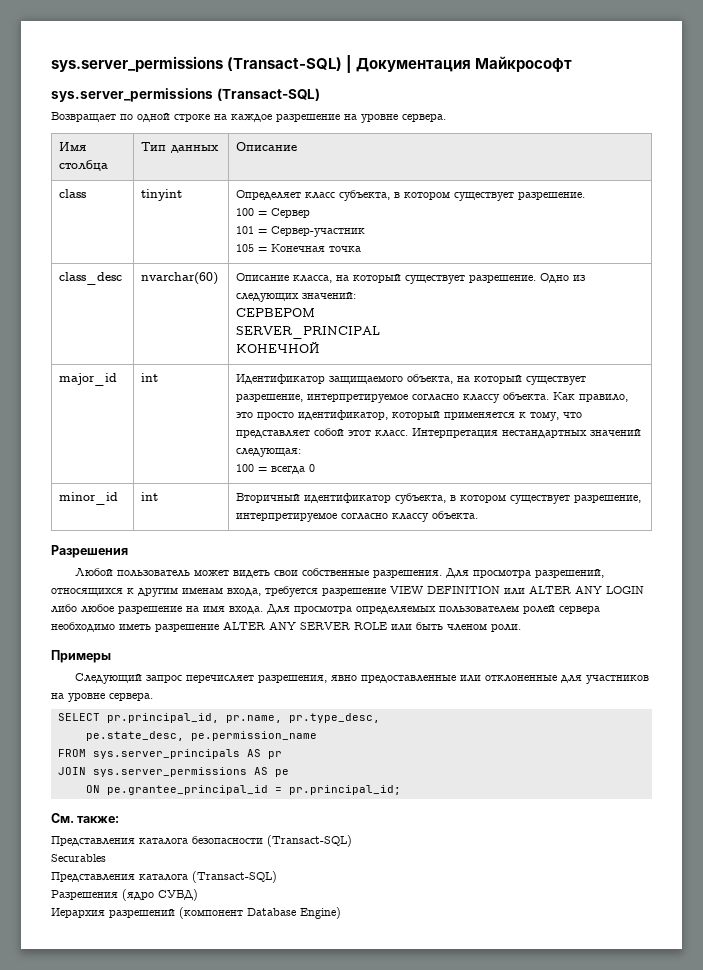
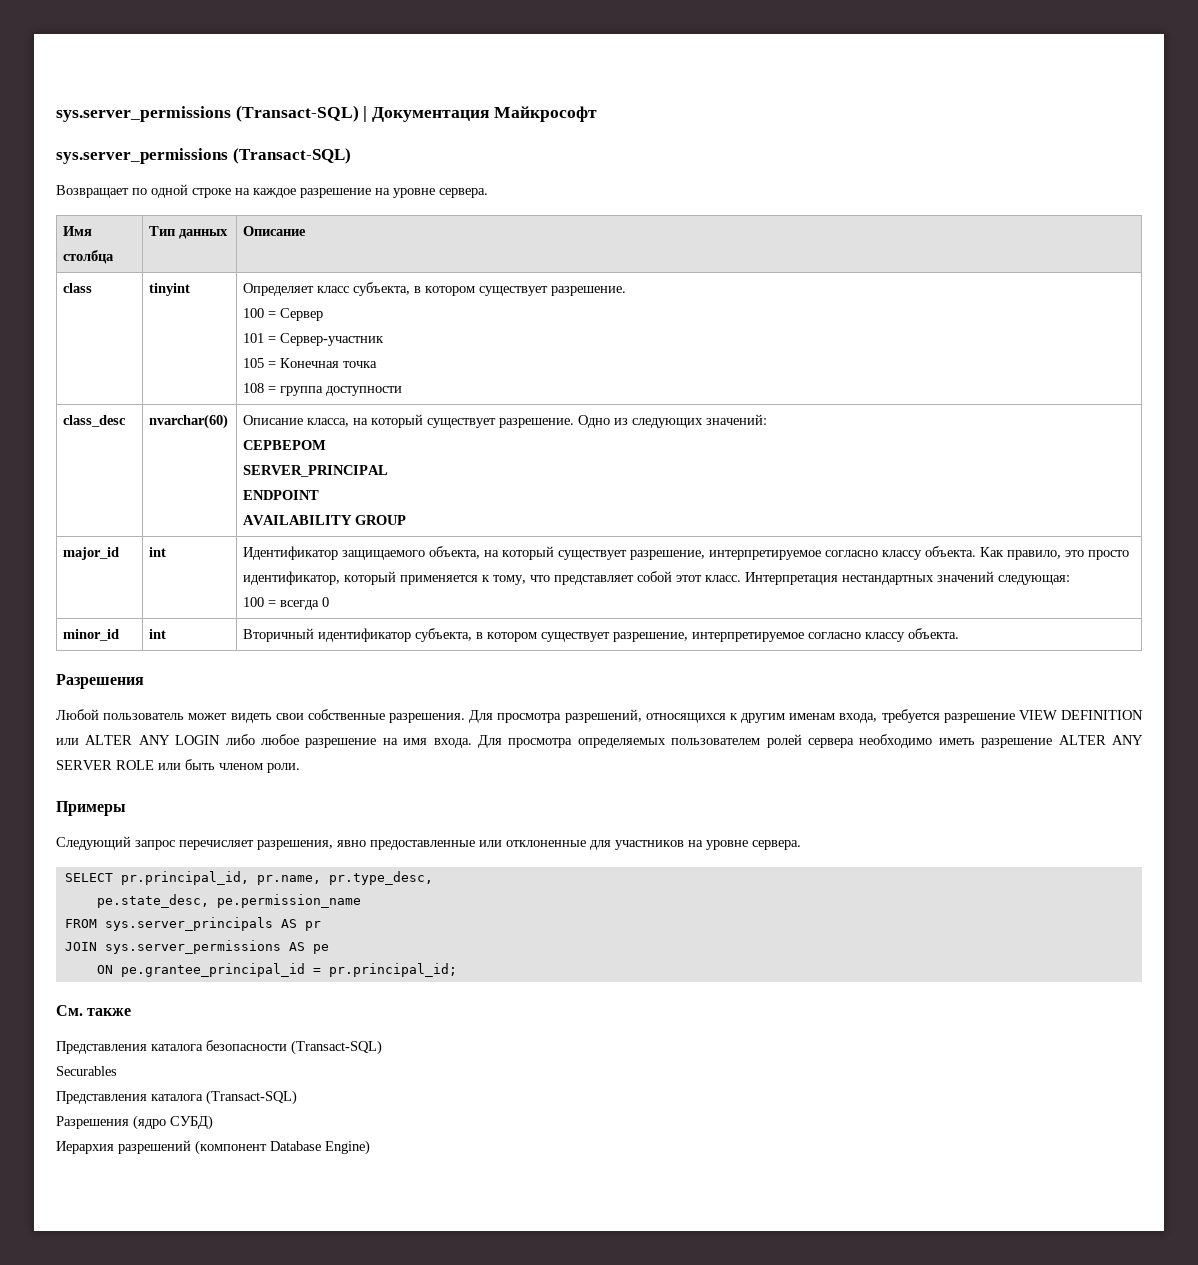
  class | tinyint | Определяет класс субъекта, в котором существует разрешение.
  100 = Сервер
  101 = Сервер-участник
  105 = Конечная точка
+ 108 = группа доступности
  class_desc | nvarchar(60) | Описание класса, на который существует разрешение. Одно из следующих значений:
  СЕРВЕРОМ
  SERVER_PRINCIPAL
- КОНЕЧНОЙ
+ ENDPOINT
+ AVAILABILITY GROUP
- См. также:
+ См. также

